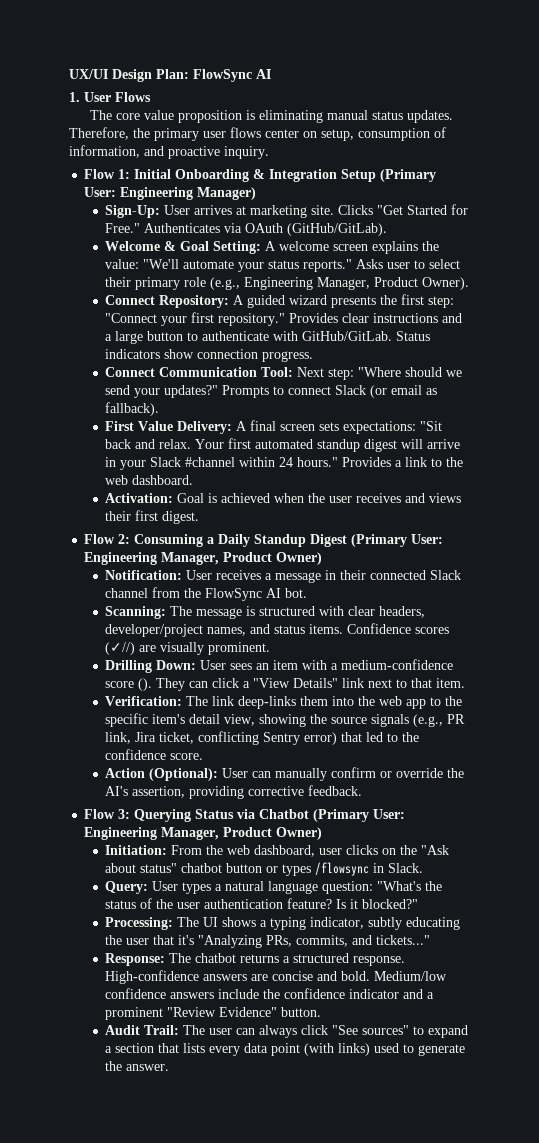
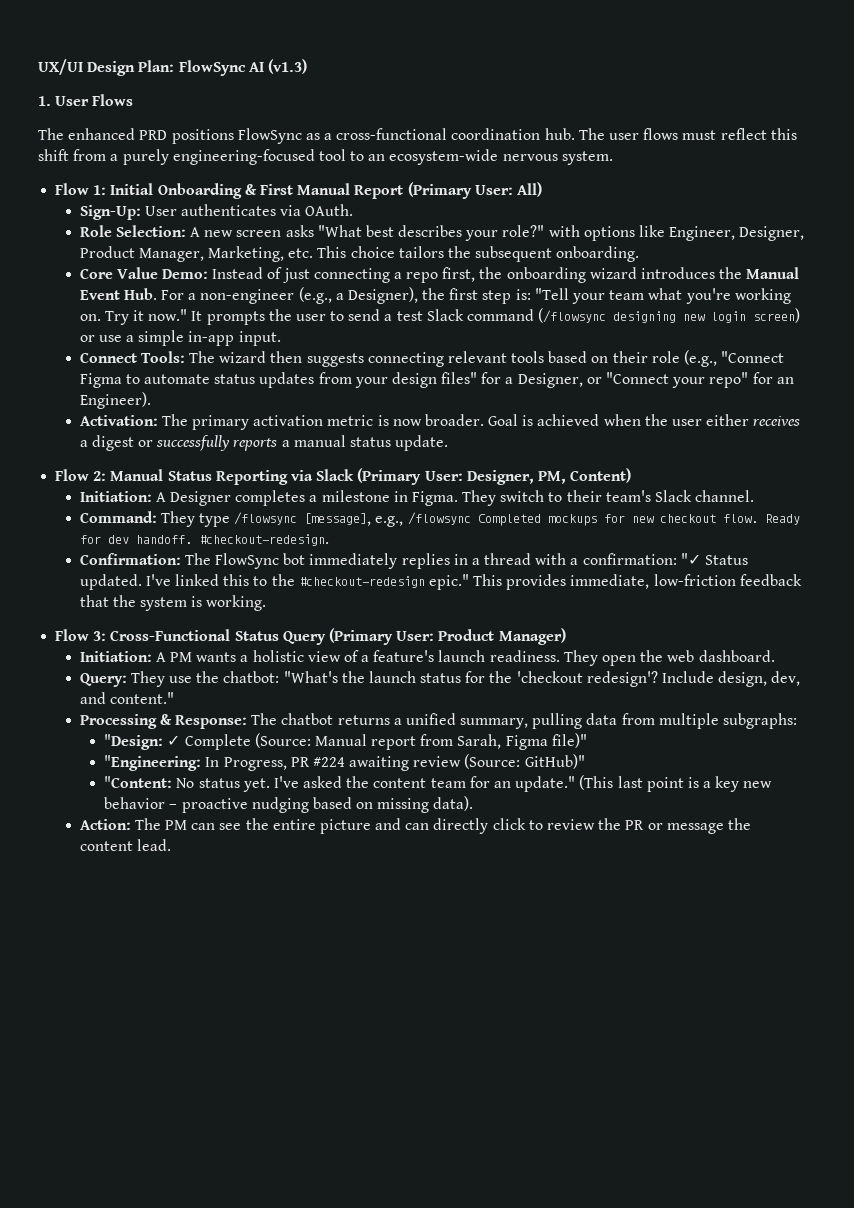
- UX/UI Design Plan: FlowSync AI
+ UX/UI Design Plan: FlowSync AI (v1.3)
- The core value proposition is eliminating manual status updates. Therefore, the primary user flows center on setup, consumption of information, and proactive inquiry.
+ The enhanced PRD positions FlowSync as a cross-functional coordination hub. The user flows must reflect this shift from a purely engineering-focused tool to an ecosystem-wide nervous system.
- Flow 1: Initial Onboarding & Integration Setup (Primary User: Engineering Manager)
- Sign-Up: User arrives at marketing site. Clicks "Get Started for Free." Authenticates via OAuth (GitHub/GitLab).
- Welcome & Goal Setting: A welcome screen explains the value: "We'll automate your status reports." Asks user to select their primary role (e.g., Engineering Manager, Product Owner).
- Connect Repository: A guided wizard presents the first step: "Connect your first repository." Provides clear instructions and a large button to authenticate with GitHub/GitLab. Status indicators show connection progress.
- Connect Communication Tool: Next step: "Where should we send your updates?" Prompts to connect Slack (or email as fallback).
- First Value Delivery: A final screen sets expectations: "Sit back and relax. Your first automated standup digest will arrive in your Slack #channel within 24 hours." Provides a link to the web dashboard.
- Activation: Goal is achieved when the user receives and views their first digest.
- Flow 2: Consuming a Daily Standup Digest (Primary User: Engineering Manager, Product Owner)
- Notification: User receives a message in their connected Slack channel from the FlowSync AI bot.
- Scanning: The message is structured with clear headers, developer/project names, and status items. Confidence scores (✓//) are visually prominent.
- Drilling Down: User sees an item with a medium-confidence score (). They can click a "View Details" link next to that item.
- Verification: The link deep-links them into the web app to the specific item's detail view, showing the source signals (e.g., PR link, Jira ticket, conflicting Sentry error) that led to the confidence score.
- Action (Optional): User can manually confirm or override the AI's assertion, providing corrective feedback.
- Flow 3: Querying Status via Chatbot (Primary User: Engineering Manager, Product Owner)
- Initiation: From the web dashboard, user clicks on the "Ask about status" chatbot button or types /flowsync in Slack.
- Query: User types a natural language question: "What's the status of the user authentication feature? Is it blocked?"
- Processing: The UI shows a typing indicator, subtly educating the user that it's "Analyzing PRs, commits, and tickets..."
- Response: The chatbot returns a structured response. High-confidence answers are concise and bold. Medium/low confidence answers include the confidence indicator and a prominent "Review Evidence" button.
- Audit Trail: The user can always click "See sources" to expand a section that lists every data point (with links) used to generate the answer.
+ Flow 1: Initial Onboarding & First Manual Report (Primary User: All)
+ Sign-Up: User authenticates via OAuth.
+ Role Selection: A new screen asks "What best describes your role?" with options like Engineer, Designer, Product Manager, Marketing, etc. This choice tailors the subsequent onboarding.
+ Core Value Demo: Instead of just connecting a repo first, the onboarding wizard introduces the Manual Event Hub. For a non-engineer (e.g., a Designer), the first step is: "Tell your team what you're working on. Try it now." It prompts the user to send a test Slack command (/flowsync designing new login screen) or use a simple in-app input.
+ Connect Tools: The wizard then suggests connecting relevant tools based on their role (e.g., "Connect Figma to automate status updates from your design files" for a Designer, or "Connect your repo" for an Engineer).
+ Activation: The primary activation metric is now broader. Goal is achieved when the user either receives a digest or successfully reports a manual status update.
+ Flow 2: Manual Status Reporting via Slack (Primary User: Designer, PM, Content)
+ Initiation: A Designer completes a milestone in Figma. They switch to their team's Slack channel.
+ Command: They type /flowsync [message], e.g., /flowsync Completed mockups for new checkout flow. Ready for dev handoff. #checkout-redesign.
+ Confirmation: The FlowSync bot immediately replies in a thread with a confirmation: "✓ Status updated. I've linked this to the #checkout-redesign epic." This provides immediate, low-friction feedback that the system is working.
+ Flow 3: Cross-Functional Status Query (Primary User: Product Manager)
+ Initiation: A PM wants a holistic view of a feature's launch readiness. They open the web dashboard.
+ Query: They use the chatbot: "What's the launch status for the 'checkout redesign'? Include design, dev, and content."
+ Processing & Response: The chatbot returns a unified summary, pulling data from multiple subgraphs:
+ "Design: ✓ Complete (Source: Manual report from Sarah, Figma file)"
+ "Engineering: In Progress, PR #224 awaiting review (Source: GitHub)"
+ "Content: No status yet. I've asked the content team for an update." (This last point is a key new behavior – proactive nudging based on missing data).
+ Action: The PM can see the entire picture and can directly click to review the PR or message the content lead.

